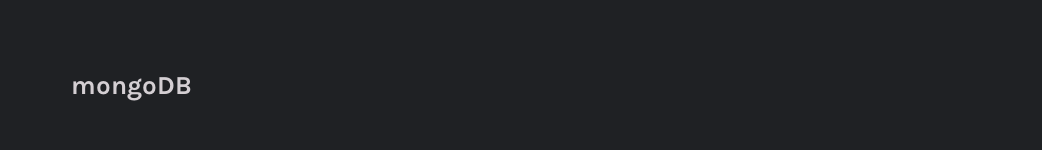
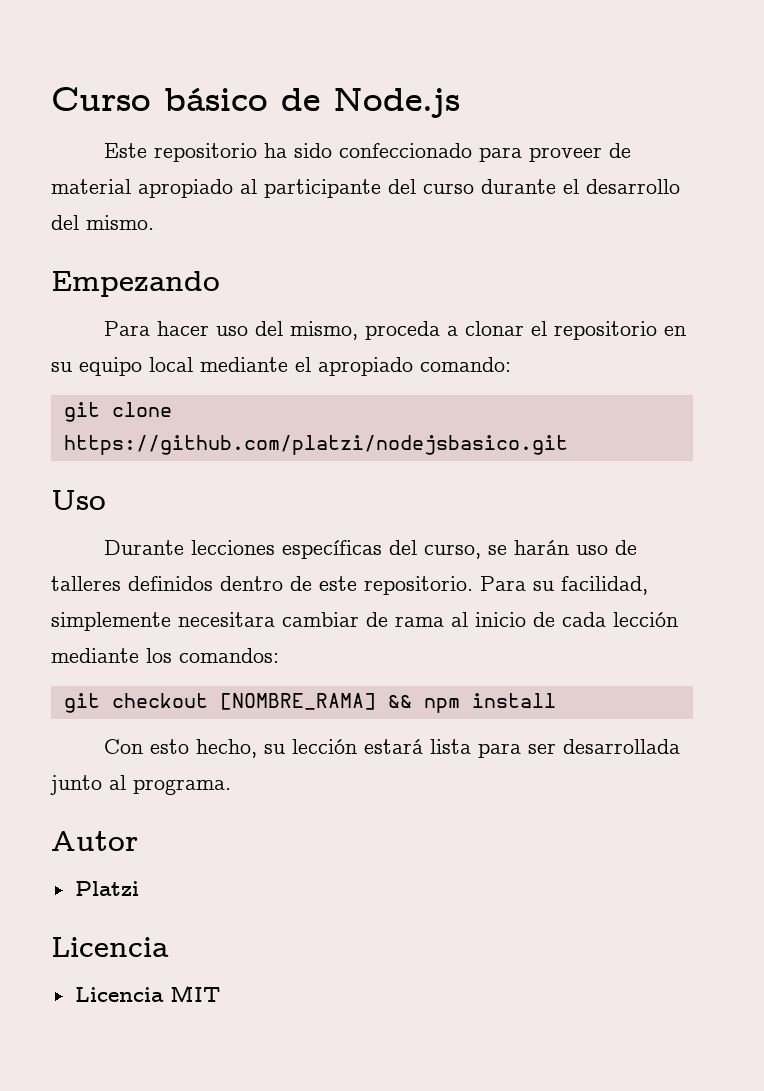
- mongoDB
+ Curso básico de Node.js
+ Este repositorio ha sido confeccionado para proveer de material apropiado al participante del curso durante el desarrollo del mismo.
+ Empezando
+ Para hacer uso del mismo, proceda a clonar el repositorio en su equipo local mediante el apropiado comando:
+ git clone https://github.com/platzi/nodejsbasico.git
+ Uso
+ Durante lecciones específicas del curso, se harán uso de talleres definidos dentro de este repositorio. Para su facilidad, simplemente necesitara cambiar de rama al inicio de cada lección mediante los comandos:
+ git checkout [NOMBRE_RAMA] && npm install
+ Con esto hecho, su lección estará lista para ser desarrollada junto al programa.
+ Autor
+ Platzi
+ Licencia
+ Licencia MIT

